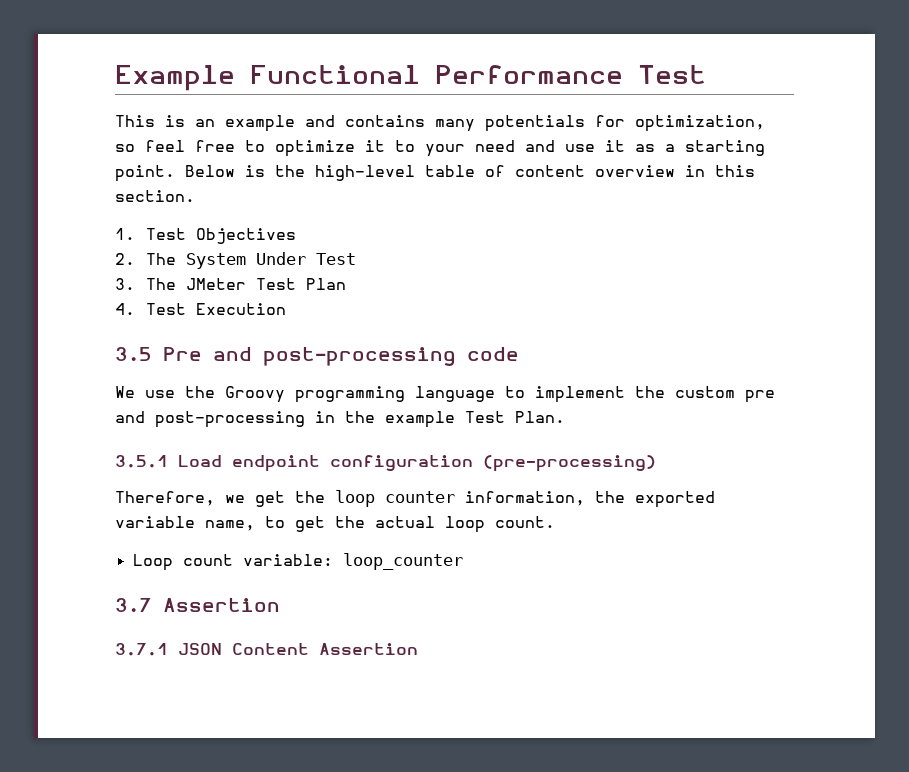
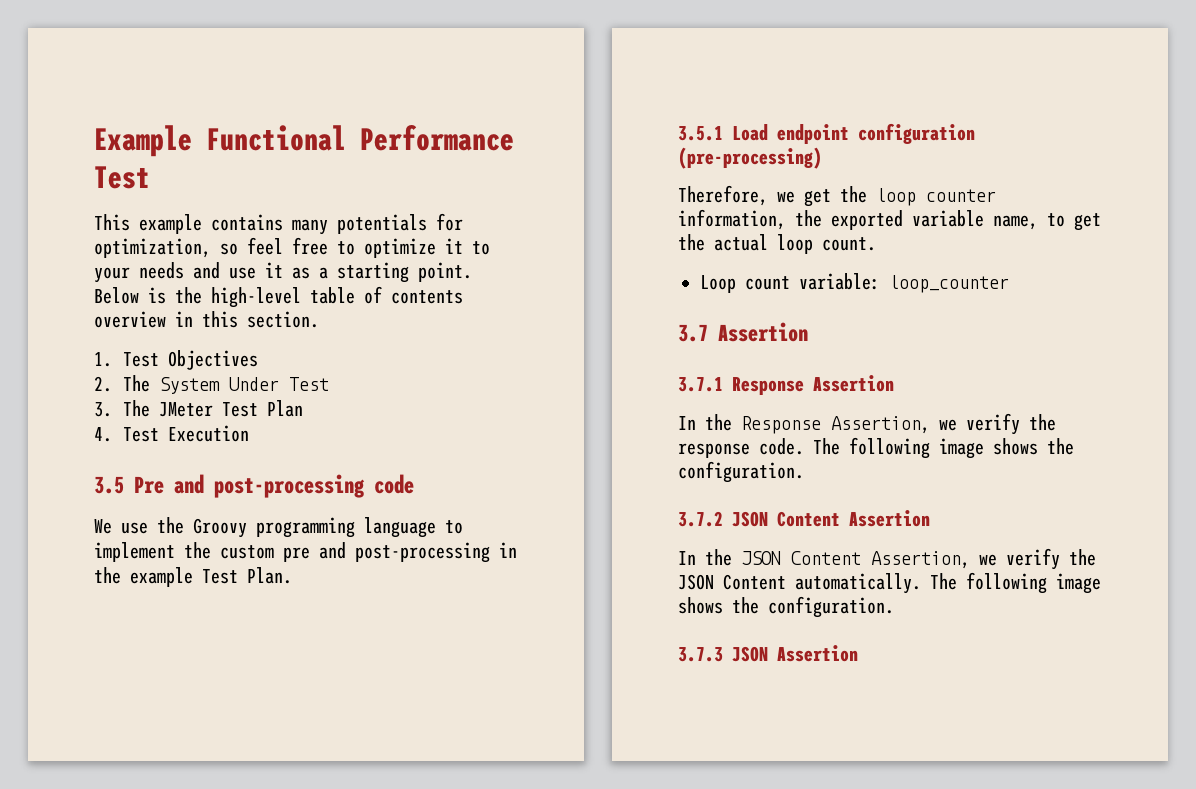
- This is an example and contains many potentials for optimization, so feel free to optimize it to your need and use it as a starting point.
+ This example contains many potentials for optimization, so feel free to optimize it to your needs and use it as a starting point.
- Below is the high-level table of content overview in this section.
+ Below is the high-level table of contents overview in this section.
- 3.7.1 JSON Content Assertion
+ 3.7.1 Response Assertion
+ In the Response Assertion, we verify the response code. The following image shows the configuration.
+ 3.7.2 JSON Content Assertion
+ In the JSON Content Assertion, we verify the JSON Content automatically. The following image shows the configuration.
+ 3.7.3 JSON Assertion

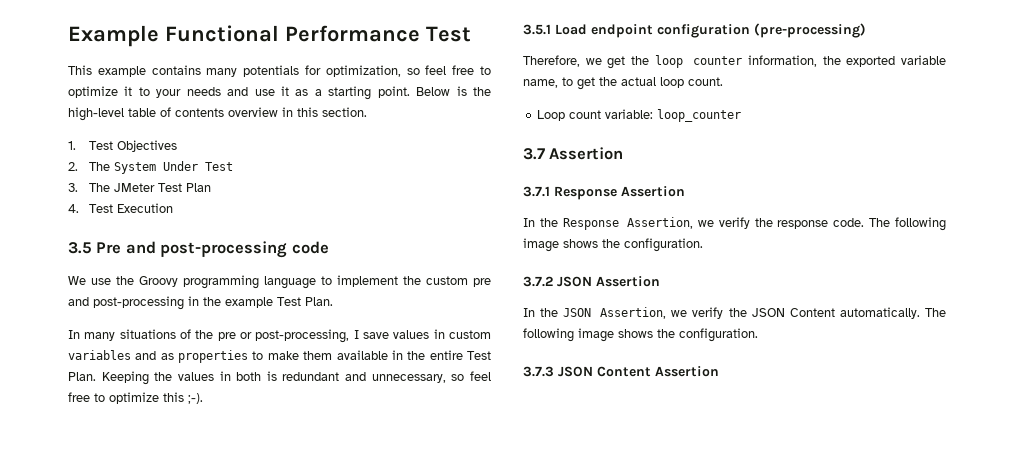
+ In many situations of the pre or post-processing, I save values in custom variables and as properties to make them available in the entire Test Plan. Keeping the values in both is redundant and unnecessary, so feel free to optimize this ;-).
- 3.7.2 JSON Content Assertion
+ 3.7.2 JSON Assertion
- In the JSON Content Assertion, we verify the JSON Content automatically.
+ In the JSON Assertion, we verify the JSON Content automatically.
- 3.7.3 JSON Assertion
+ 3.7.3 JSON Content Assertion

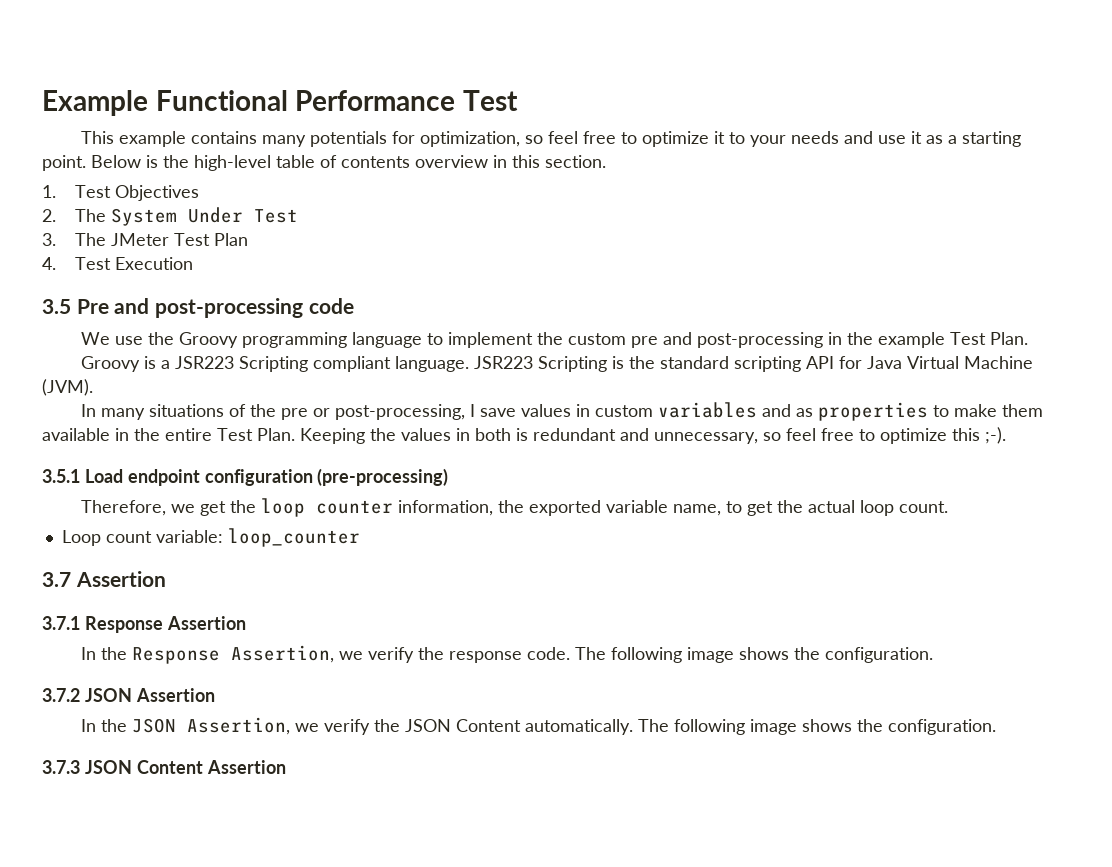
+ Groovy is a JSR223 Scripting compliant language. JSR223 Scripting is the standard scripting API for Java Virtual Machine (JVM).

